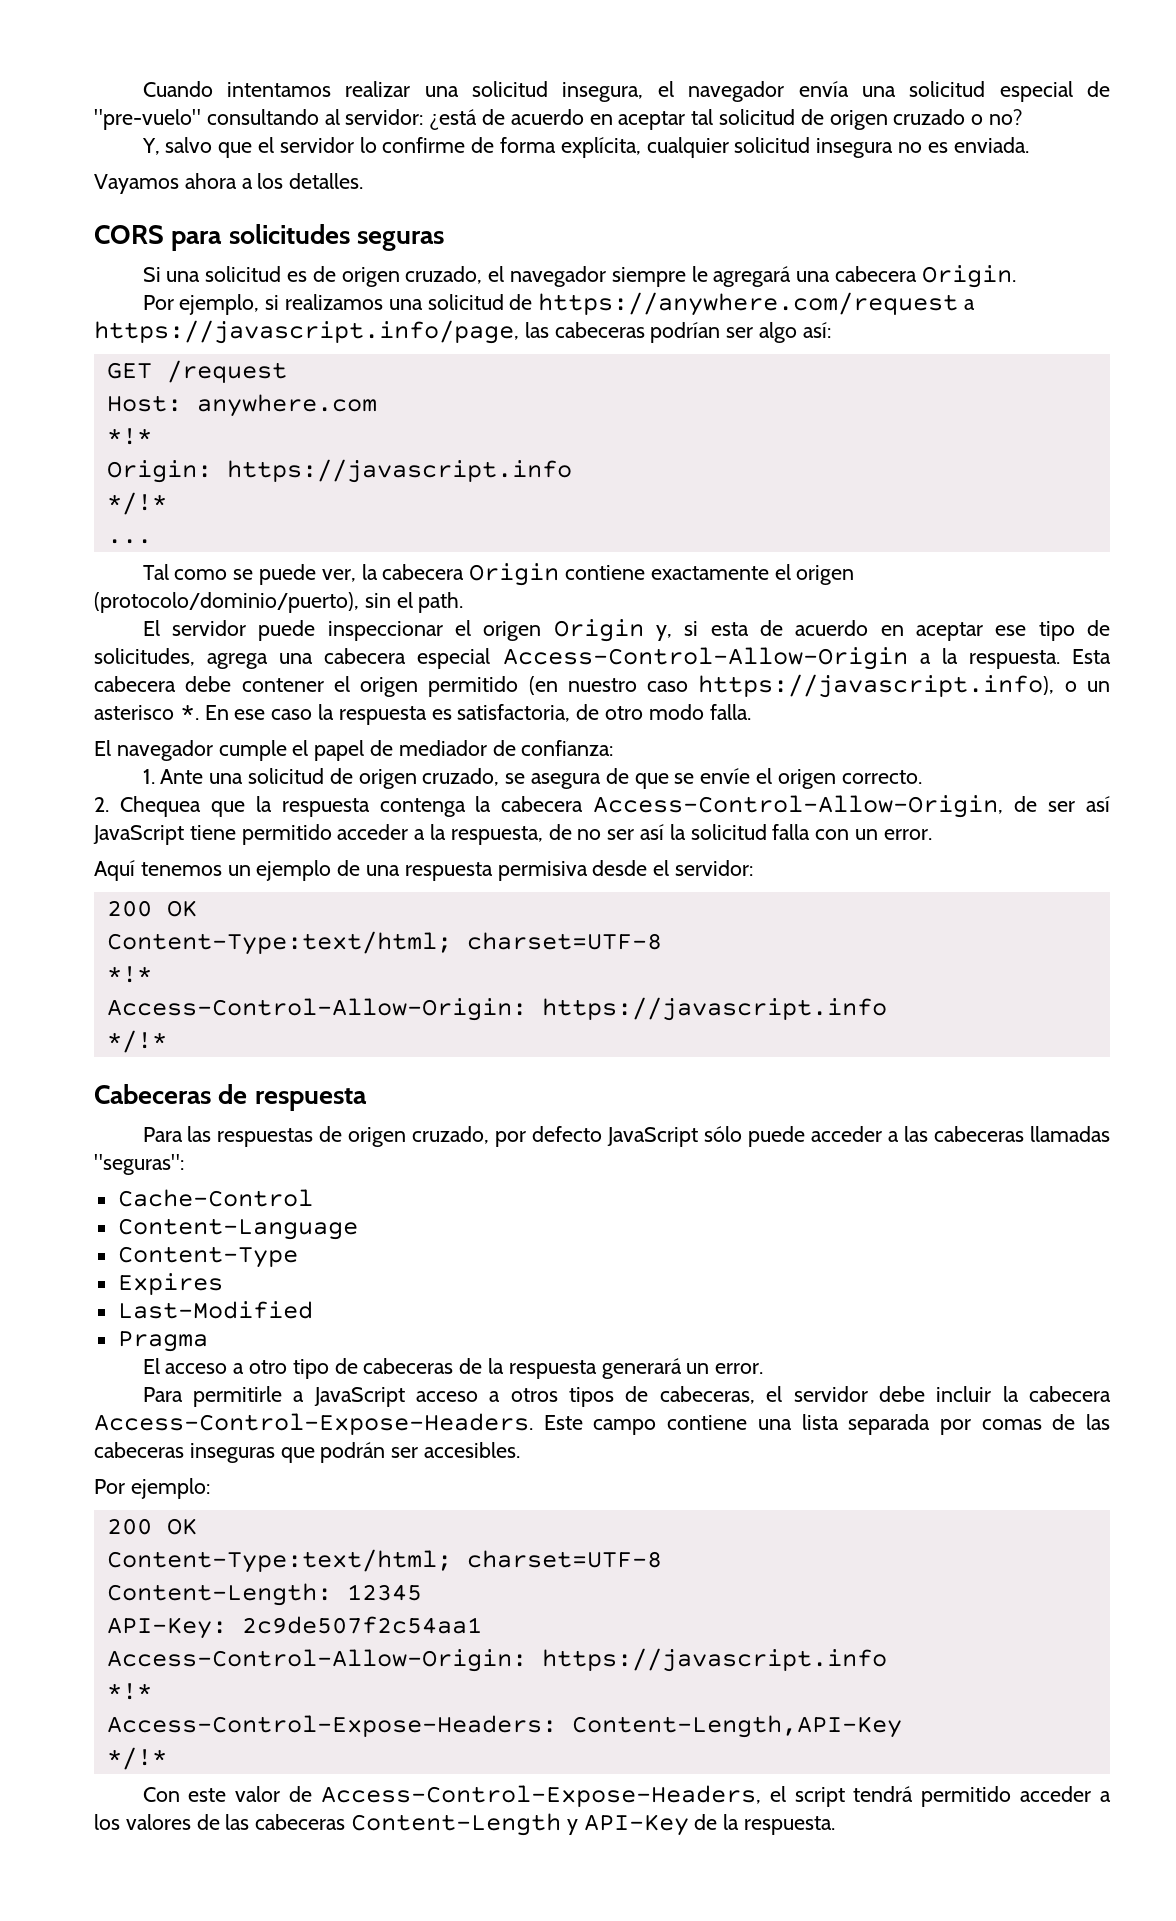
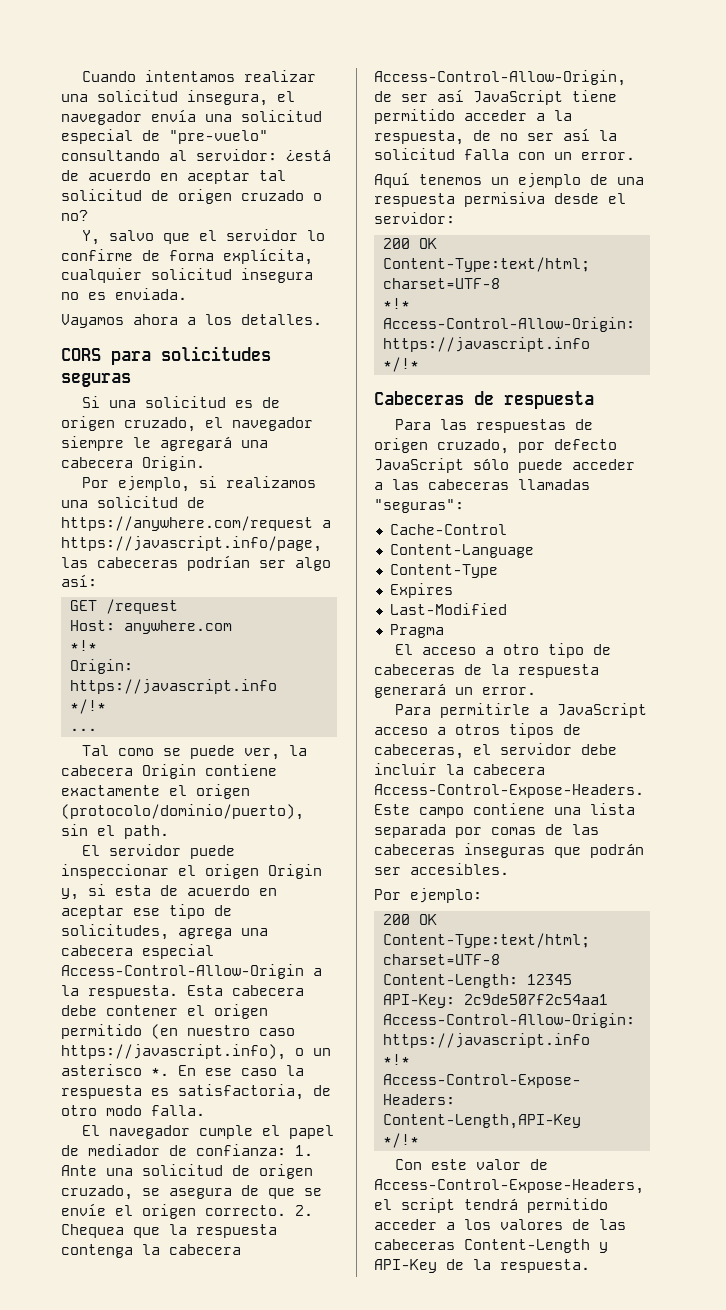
- El navegador cumple el papel de mediador de confianza:
- 1. Ante una solicitud de origen cruzado, se asegura de que se envíe el origen correcto.
- 2. Chequea que la respuesta contenga la cabecera Access-Control-Allow-Origin, de ser así JavaScript tiene permitido acceder a la respuesta, de no ser así la solicitud falla con un error.
+ El navegador cumple el papel de mediador de confianza: 1. Ante una solicitud de origen cruzado, se asegura de que se envíe el origen correcto. 2. Chequea que la respuesta contenga la cabecera Access-Control-Allow-Origin, de ser así JavaScript tiene permitido acceder a la respuesta, de no ser así la solicitud falla con un error.

